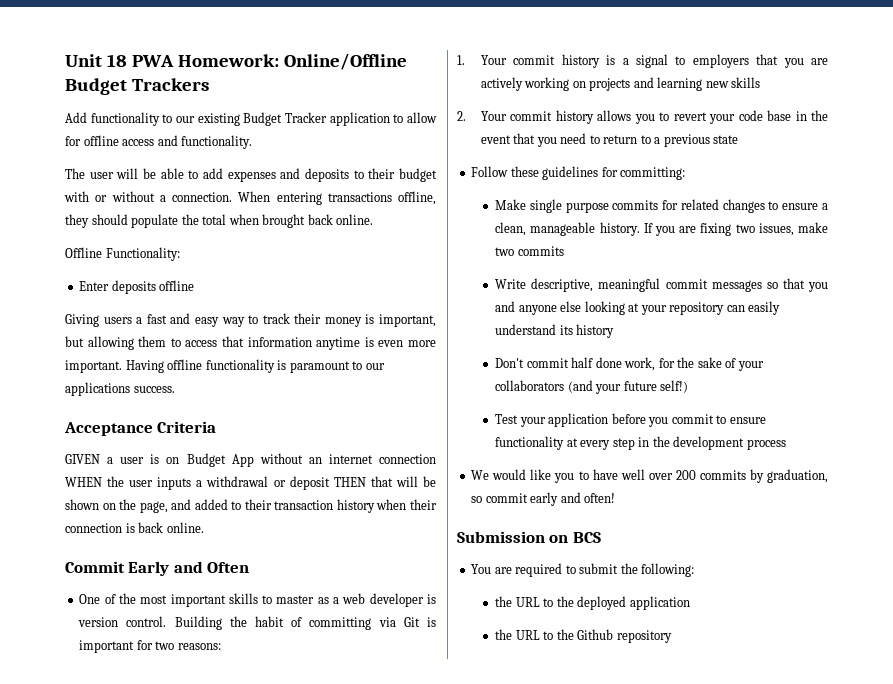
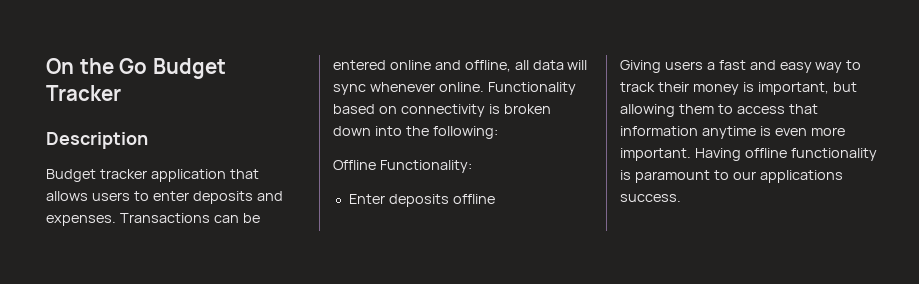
- Unit 18 PWA Homework: Online/Offline Budget Trackers
- Add functionality to our existing Budget Tracker application to allow for offline access and functionality.
- The user will be able to add expenses and deposits to their budget with or without a connection. When entering transactions offline, they should populate the total when brought back online.
+ On the Go Budget Tracker
+ Description
+ Budget tracker application that allows users to enter deposits and expenses. Transactions can be entered online and offline, all data will sync whenever online. Functionality based on connectivity is broken down into the following:
- Acceptance Criteria
- GIVEN a user is on Budget App without an internet connection WHEN the user inputs a withdrawal or deposit THEN that will be shown on the page, and added to their transaction history when their connection is back online.
- Commit Early and Often
- One of the most important skills to master as a web developer is version control. Building the habit of committing via Git is important for two reasons:
- 1. Your commit history is a signal to employers that you are actively working on projects and learning new skills
- 2. Your commit history allows you to revert your code base in the event that you need to return to a previous state
- Follow these guidelines for committing:
- Make single purpose commits for related changes to ensure a clean, manageable history. If you are fixing two issues, make two commits
- Write descriptive, meaningful commit messages so that you and anyone else looking at your repository can easily understand its history
- Don't commit half done work, for the sake of your collaborators (and your future self!)
- Test your application before you commit to ensure functionality at every step in the development process
- We would like you to have well over 200 commits by graduation, so commit early and often!
- Submission on BCS
- You are required to submit the following:
- the URL to the deployed application
- the URL to the Github repository

